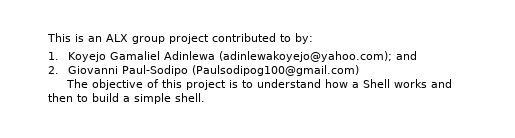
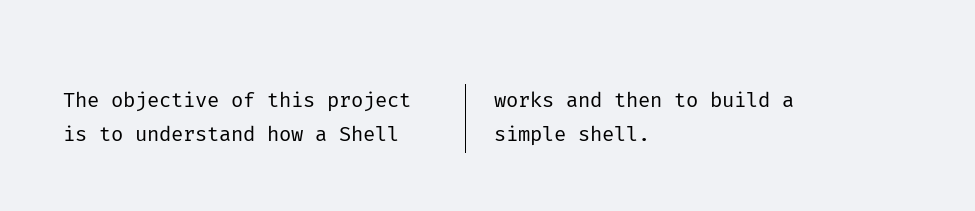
- This is an ALX group project contributed to by:
- 1. Koyejo Gamaliel Adinlewa (adinlewakoyejo@yahoo.com); and
- 2. Giovanni Paul-Sodipo (Paulsodipog100@gmail.com)

